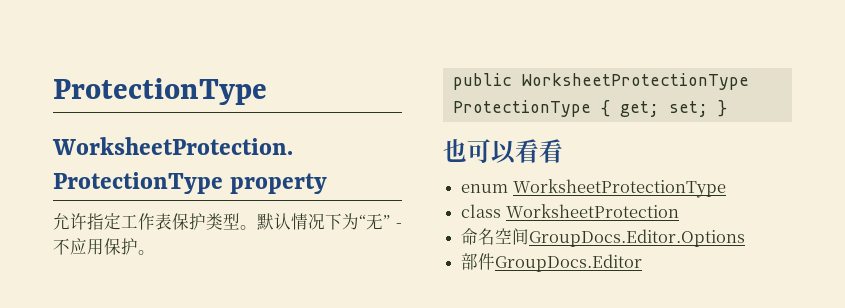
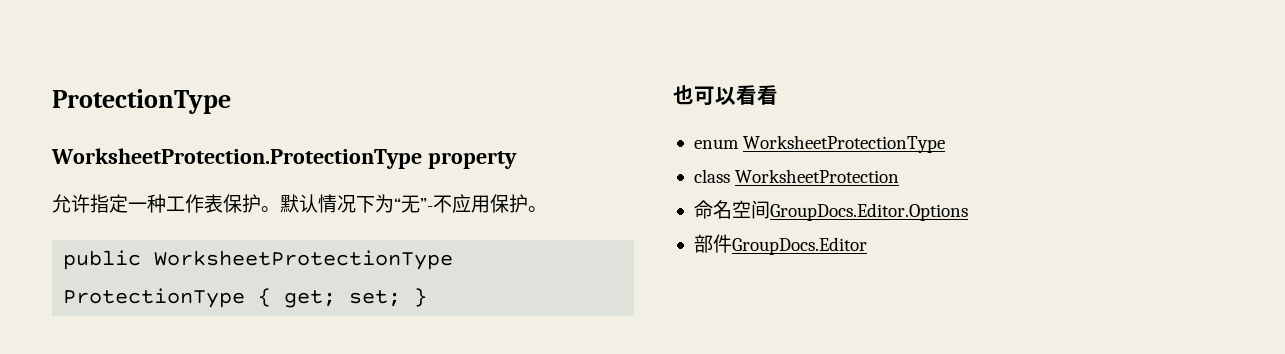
- 允许指定工作表保护类型。
+ 允许指定一种工作表保护。
- 默认情况下为“无” -不应用保护。
+ 默认情况下为“无”-不应用保护。

